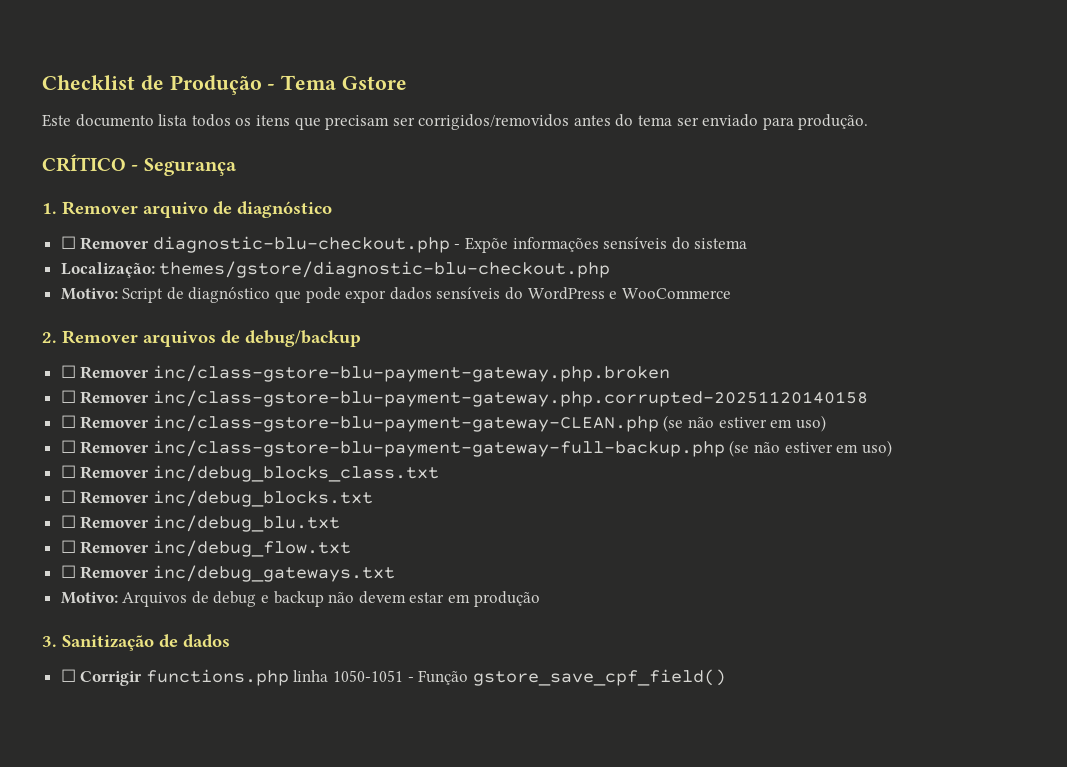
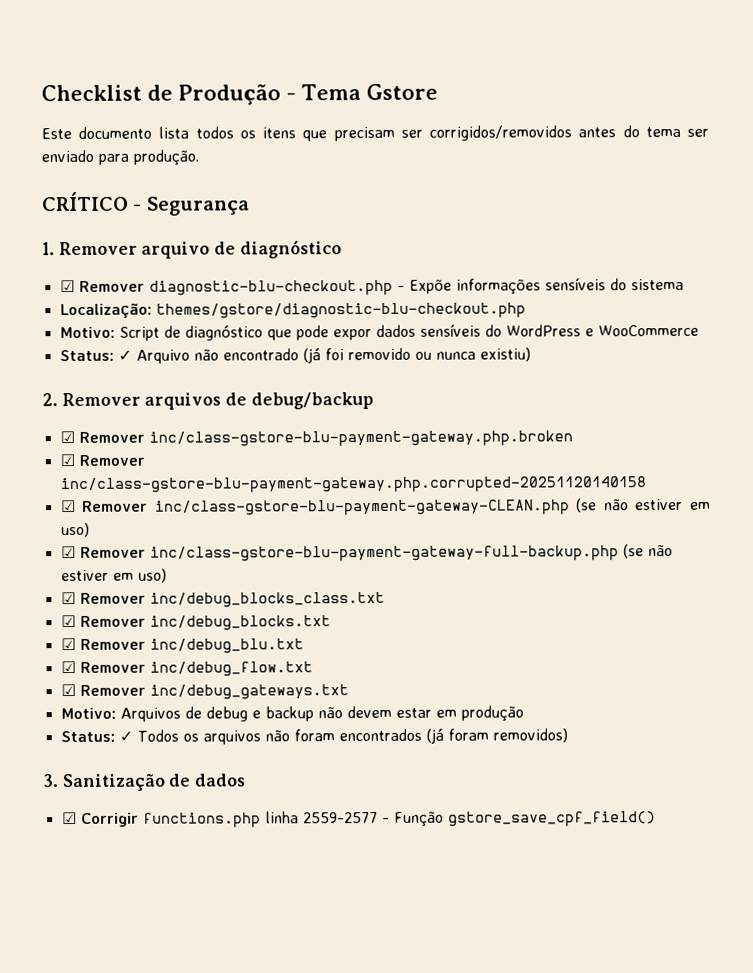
- ☐ Remover diagnostic-blu-checkout.php - Expõe informações sensíveis do sistema
+ ☑ Remover diagnostic-blu-checkout.php - Expõe informações sensíveis do sistema
+ Status: ✓ Arquivo não encontrado (já foi removido ou nunca existiu)
- ☐ Remover inc/class-gstore-blu-payment-gateway.php.broken
+ ☑ Remover inc/class-gstore-blu-payment-gateway.php.broken
- ☐ Remover inc/class-gstore-blu-payment-gateway.php.corrupted-20251120140158
+ ☑ Remover inc/class-gstore-blu-payment-gateway.php.corrupted-20251120140158
- ☐ Remover inc/class-gstore-blu-payment-gateway-CLEAN.php (se não estiver em uso)
+ ☑ Remover inc/class-gstore-blu-payment-gateway-CLEAN.php (se não estiver em uso)
- ☐ Remover inc/class-gstore-blu-payment-gateway-full-backup.php (se não estiver em uso)
+ ☑ Remover inc/class-gstore-blu-payment-gateway-full-backup.php (se não estiver em uso)
- ☐ Remover inc/debug_blocks_class.txt
+ ☑ Remover inc/debug_blocks_class.txt
- ☐ Remover inc/debug_blocks.txt
+ ☑ Remover inc/debug_blocks.txt
- ☐ Remover inc/debug_blu.txt
+ ☑ Remover inc/debug_blu.txt
- ☐ Remover inc/debug_flow.txt
+ ☑ Remover inc/debug_flow.txt
- ☐ Remover inc/debug_gateways.txt
+ ☑ Remover inc/debug_gateways.txt
+ Status: ✓ Todos os arquivos não foram encontrados (já foram removidos)
- ☐ Corrigir functions.php linha 1050-1051 - Função gstore_save_cpf_field()
+ ☑ Corrigir functions.php linha 2559-2577 - Função gstore_save_cpf_field()

